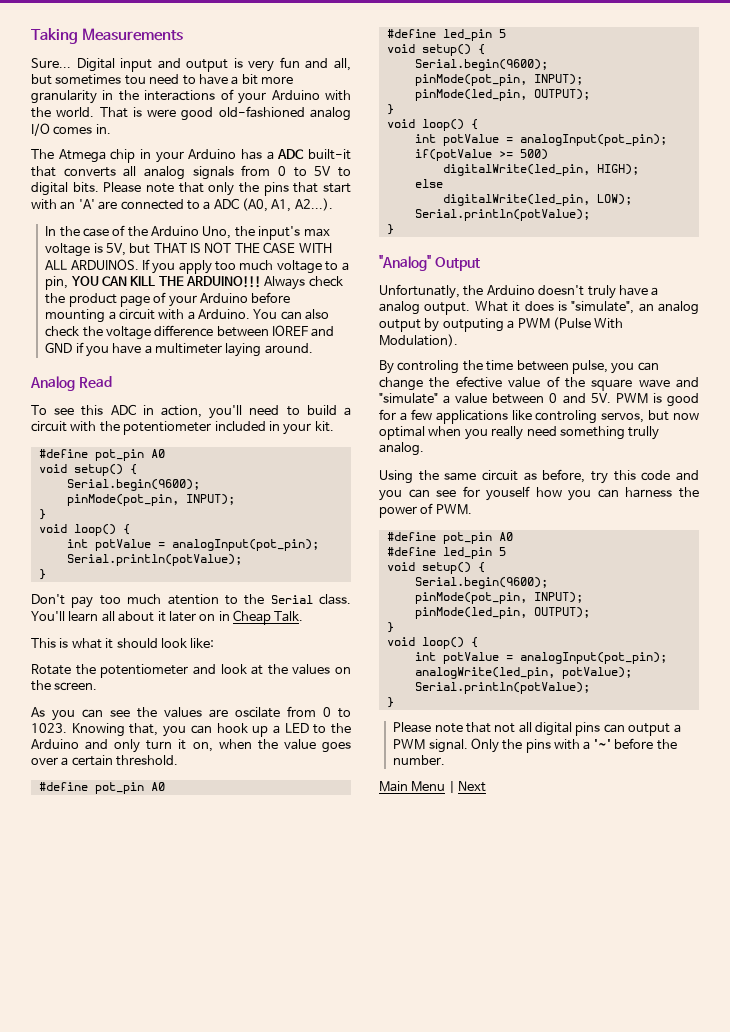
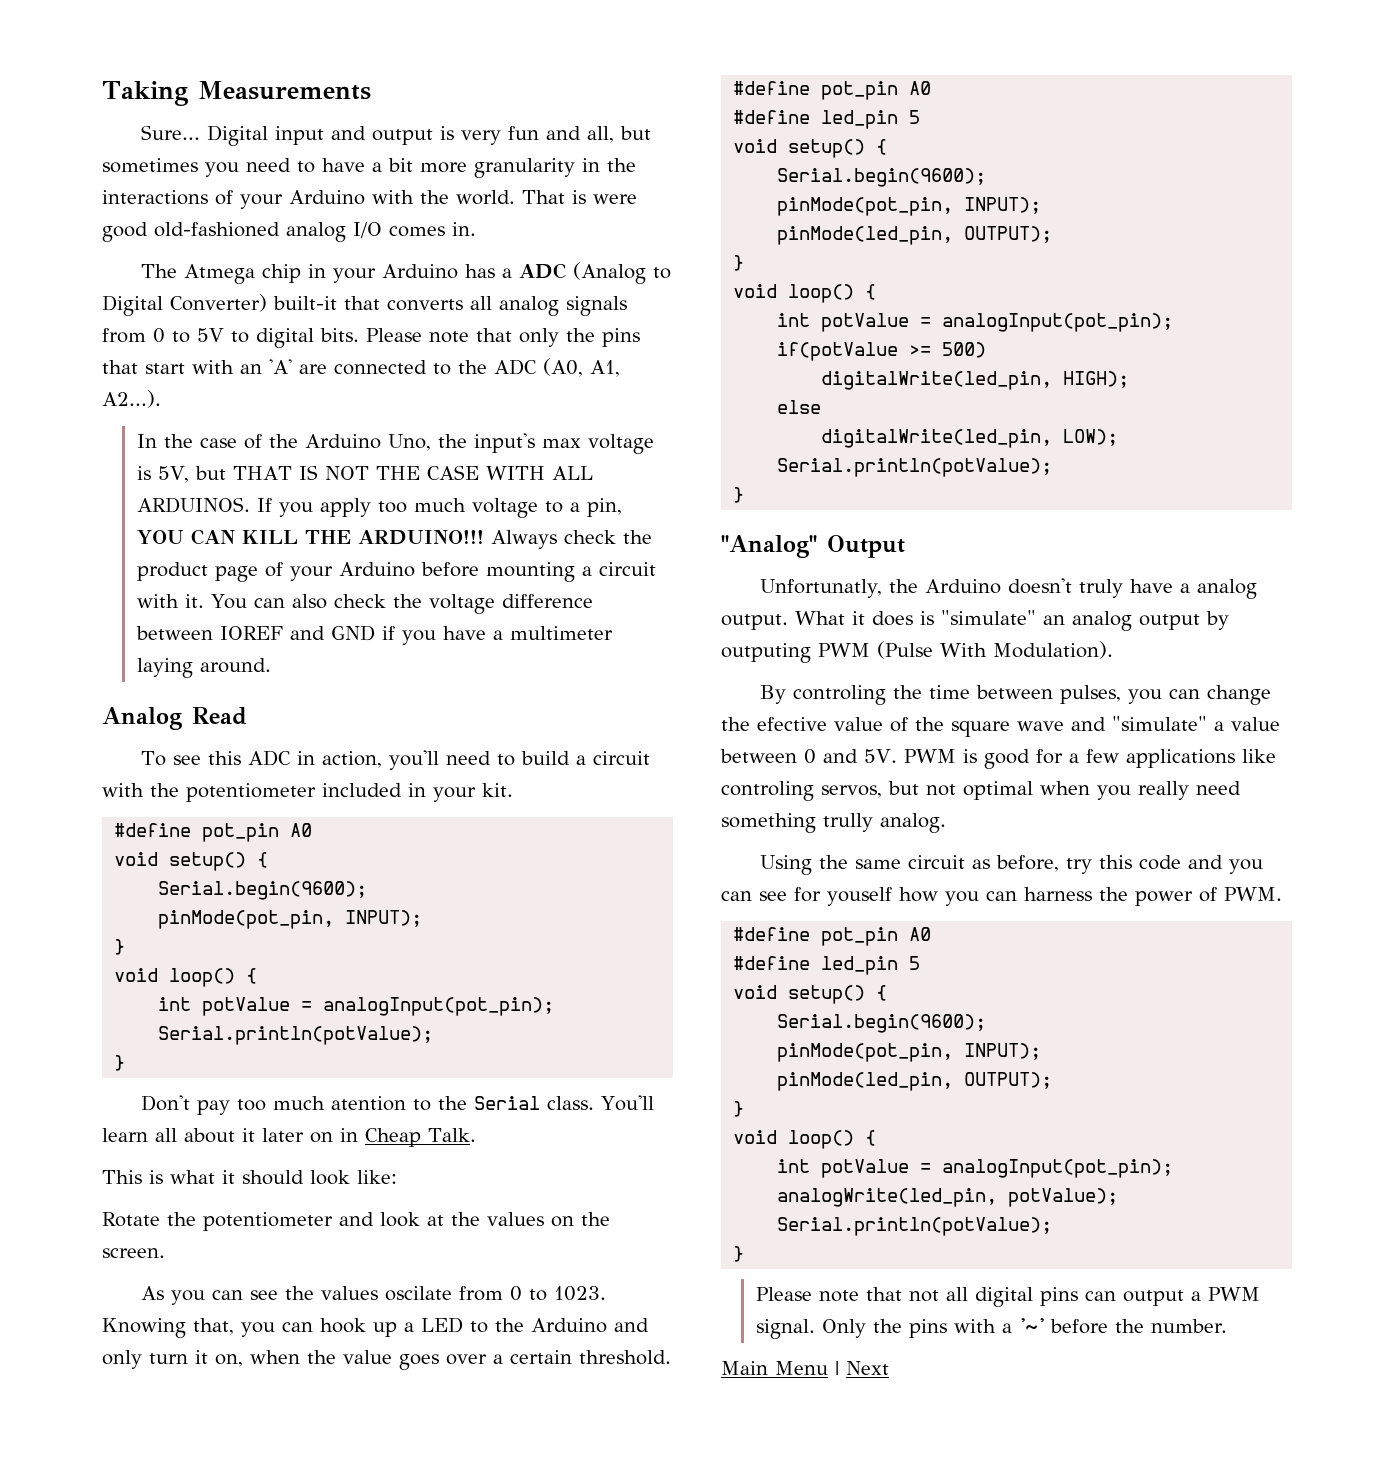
- Digital input and output is very fun and all, but sometimes tou need to have a bit more granularity in the interactions of your Arduino with the world.
+ Digital input and output is very fun and all, but sometimes you need to have a bit more granularity in the interactions of your Arduino with the world.
- The Atmega chip in your Arduino has a ADC built-it that converts all analog signals from 0 to 5V to digital bits.
+ The Atmega chip in your Arduino has a ADC (Analog to Digital Converter) built-it that converts all analog signals from 0 to 5V to digital bits.
- Please note that only the pins that start with an 'A' are connected to a ADC (A0, A1, A2...).
+ Please note that only the pins that start with an 'A' are connected to the ADC (A0, A1, A2...).
- Always check the product page of your Arduino before mounting a circuit with a Arduino.
+ Always check the product page of your Arduino before mounting a circuit with it.
- As you can see the values are oscilate from 0 to 1023.
+ As you can see the values oscilate from 0 to 1023.
- What it does is "simulate", an analog output by outputing a PWM (Pulse With Modulation).
+ What it does is "simulate" an analog output by outputing PWM (Pulse With Modulation).
- By controling the time between pulse, you can change the efective value of the square wave and "simulate" a value between 0 and 5V.
+ By controling the time between pulses, you can change the efective value of the square wave and "simulate" a value between 0 and 5V.
- PWM is good for a few applications like controling servos, but now optimal when you really need something trully analog.
+ PWM is good for a few applications like controling servos, but not optimal when you really need something trully analog.

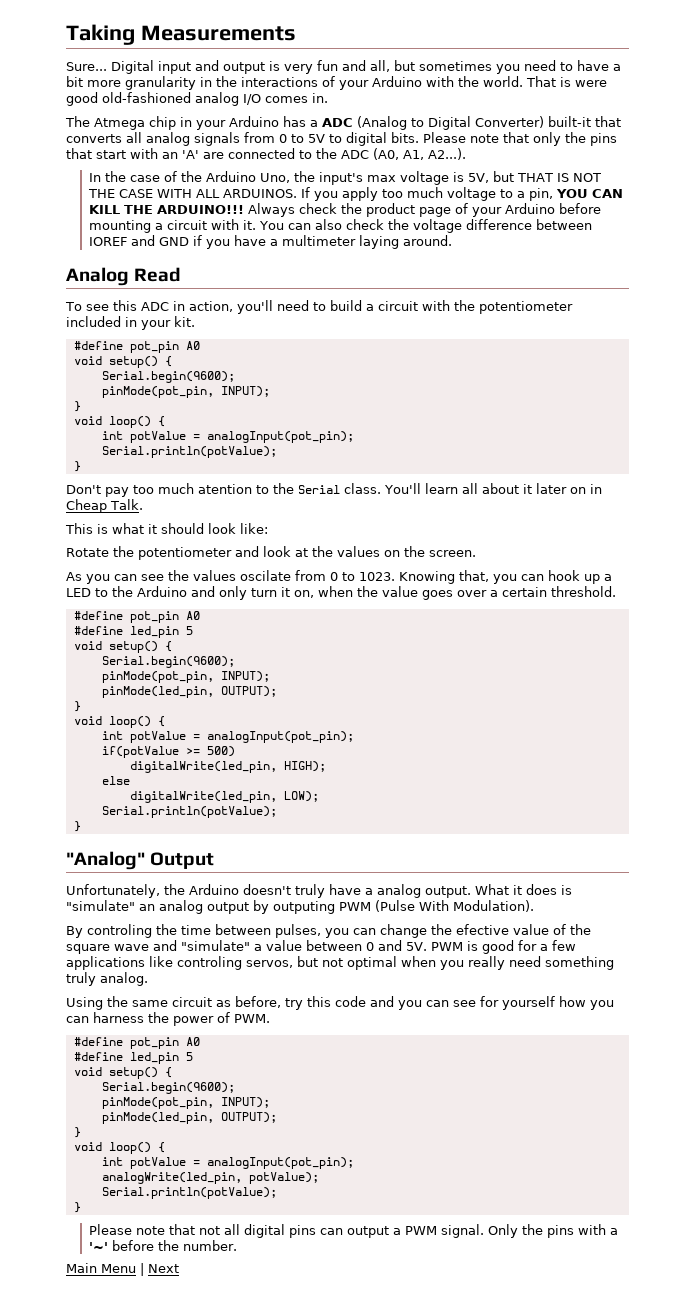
- Unfortunatly, the Arduino doesn't truly have a analog output.
+ Unfortunately, the Arduino doesn't truly have a analog output.
- PWM is good for a few applications like controling servos, but not optimal when you really need something trully analog.
+ PWM is good for a few applications like controling servos, but not optimal when you really need something truly analog.
- Using the same circuit as before, try this code and you can see for youself how you can harness the power of PWM.
+ Using the same circuit as before, try this code and you can see for yourself how you can harness the power of PWM.

